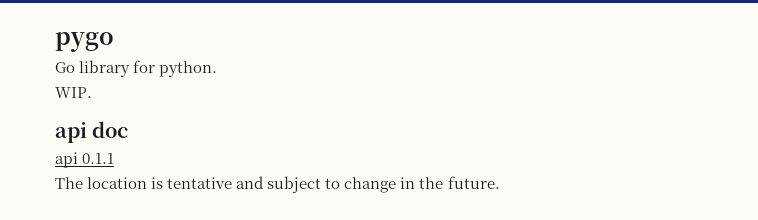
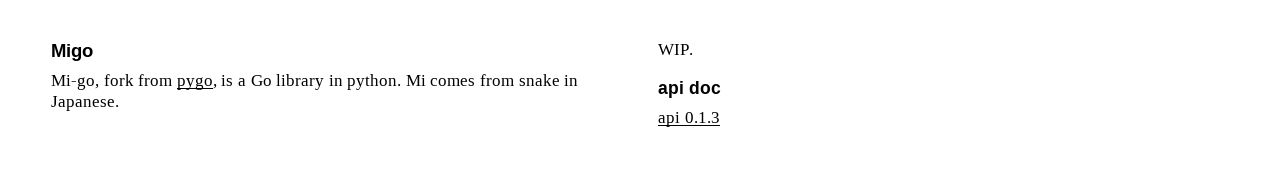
- pygo
- Go library for python.
+ Migo
+ Mi-go, fork from pygo, is a Go library in python. Mi comes from snake in Japanese.
  WIP.
  api doc
- api 0.1.1
- The location is tentative and subject to change in the future.
+ api 0.1.3

